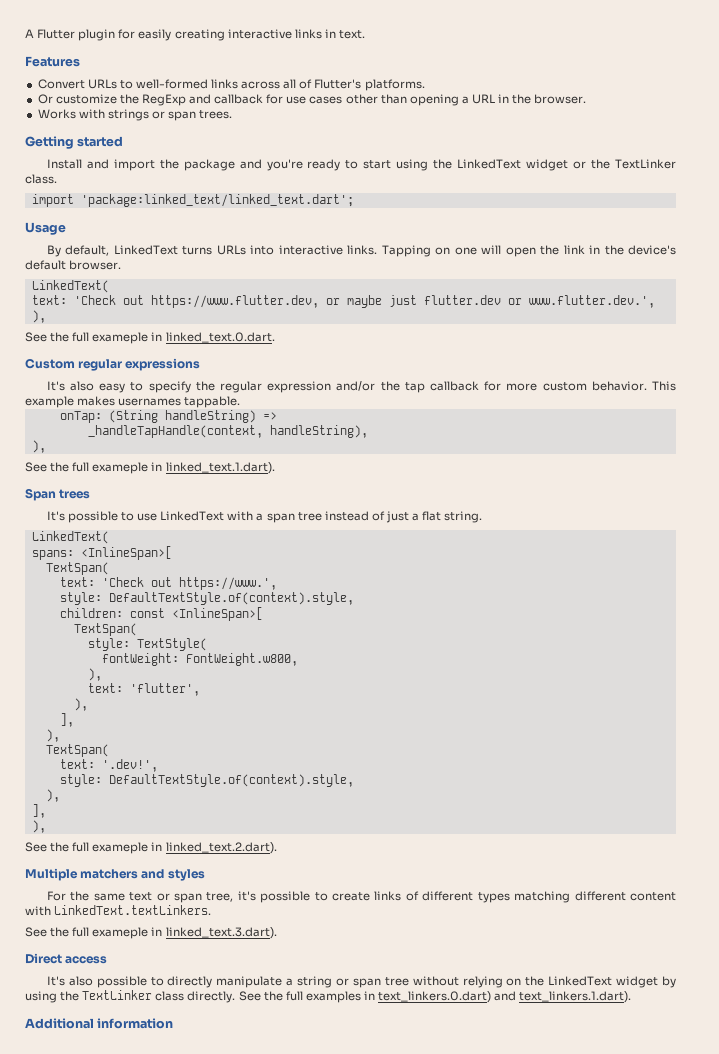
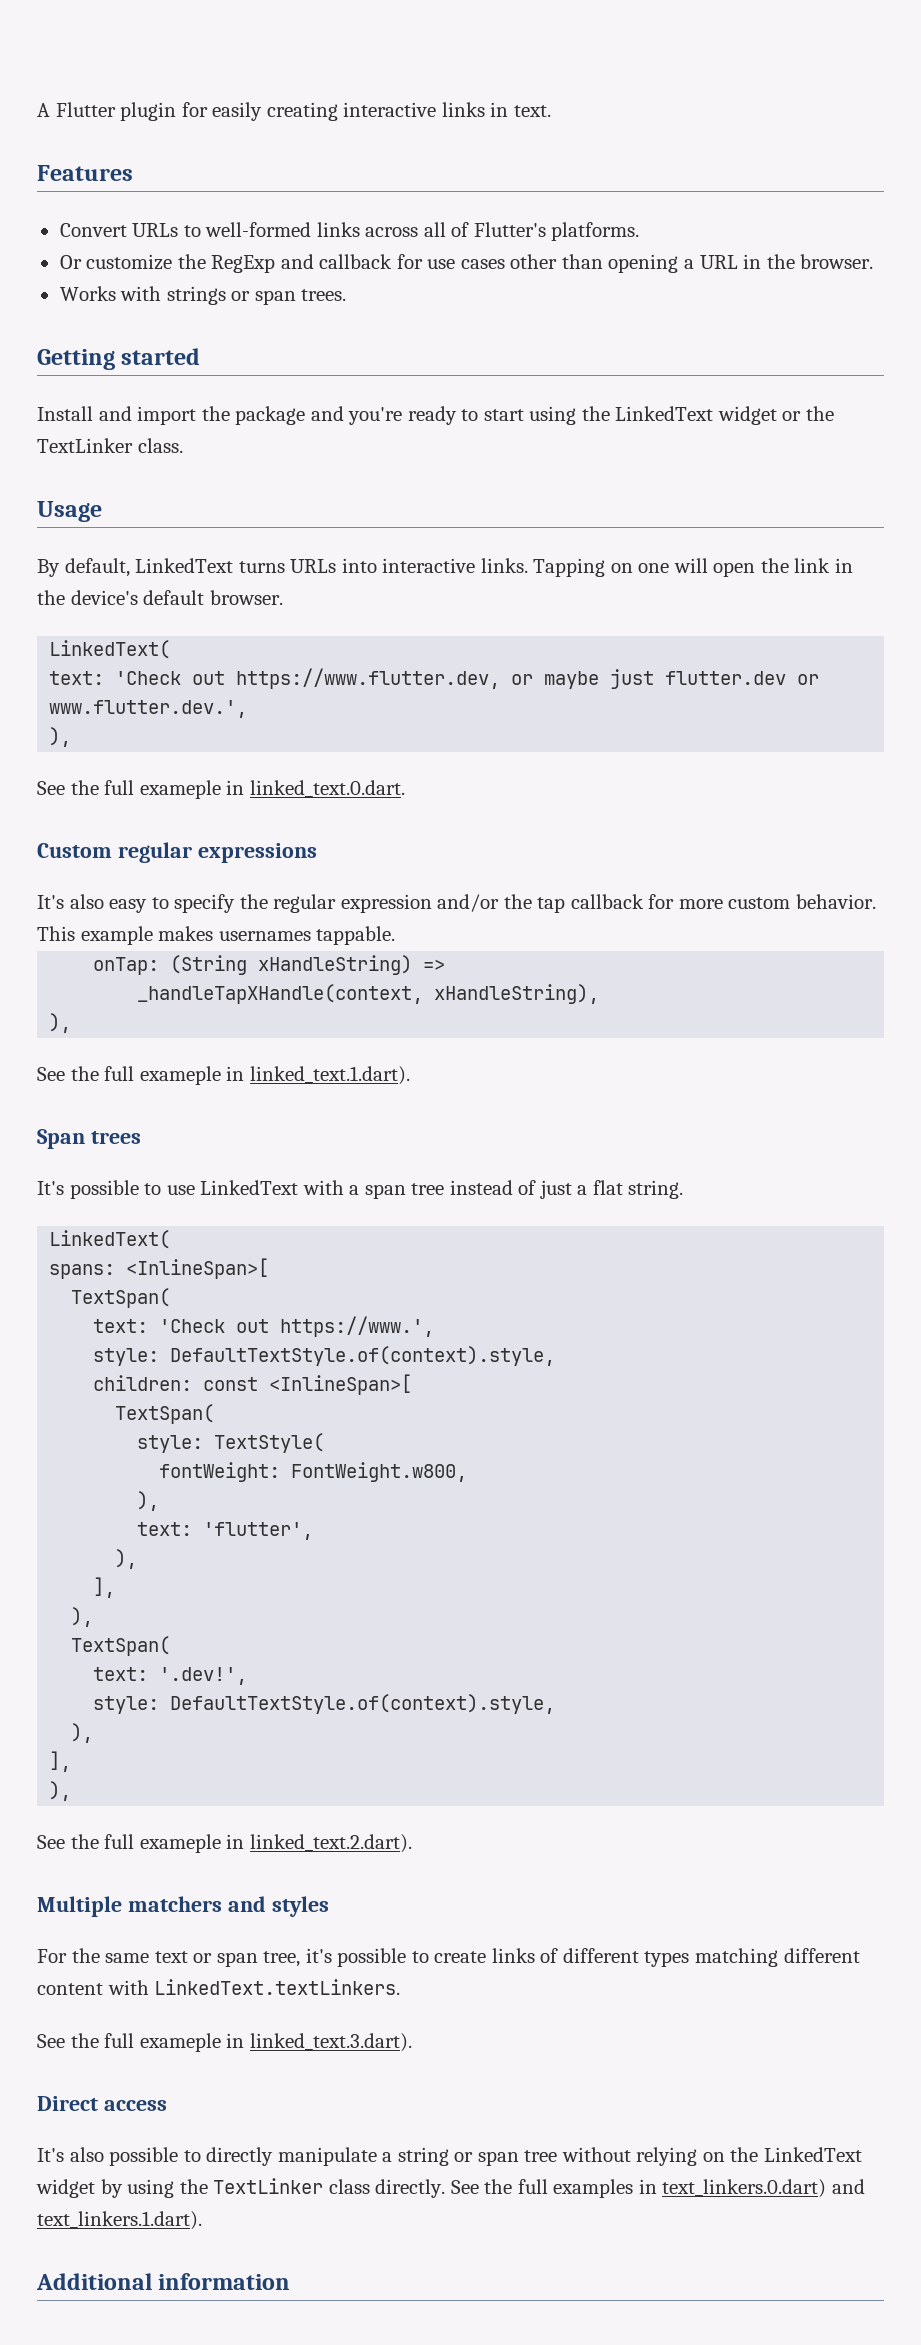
- import 'package:linked_text/linked_text.dart';
- onTap: (String handleString) =>
+ onTap: (String xHandleString) =>
- _handleTapHandle(context, handleString),
+ _handleTapXHandle(context, xHandleString),

